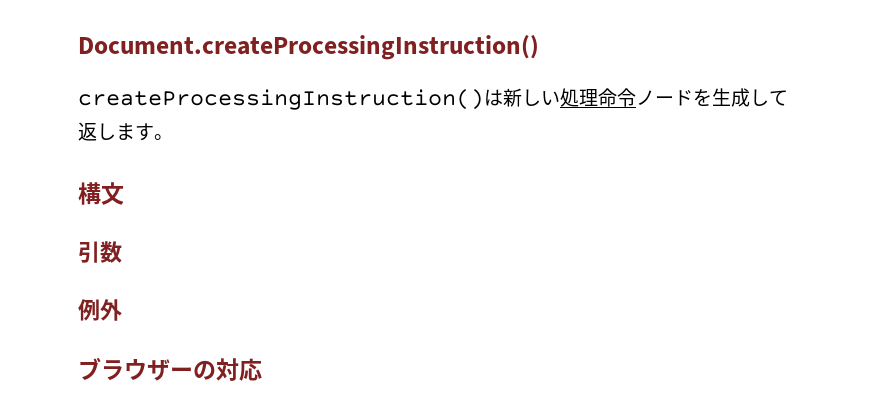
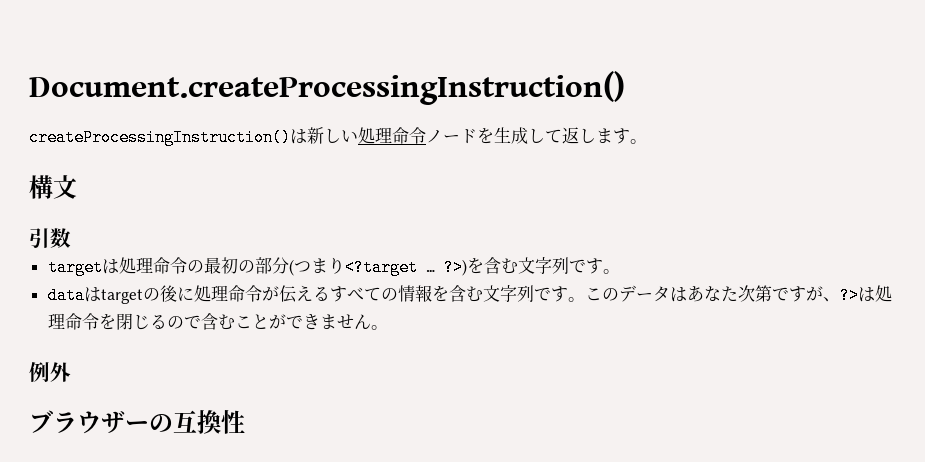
+ targetは処理命令の最初の部分(つまり<?target … ?>)を含む文字列です。
+ dataはtargetの後に処理命令が伝えるすべての情報を含む文字列です。このデータはあなた次第ですが、?>は処理命令を閉じるので含むことができません。
- ブラウザーの対応
+ ブラウザーの互換性

